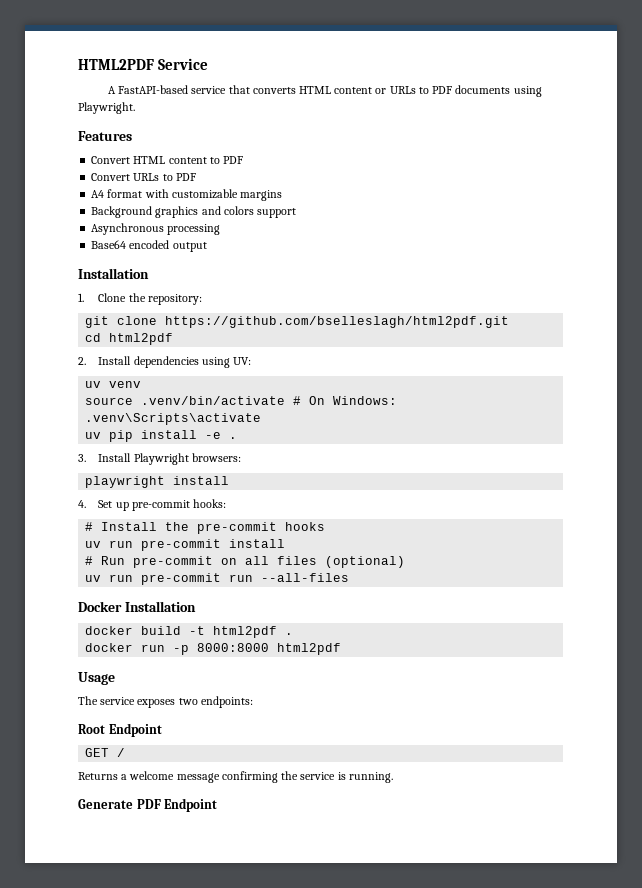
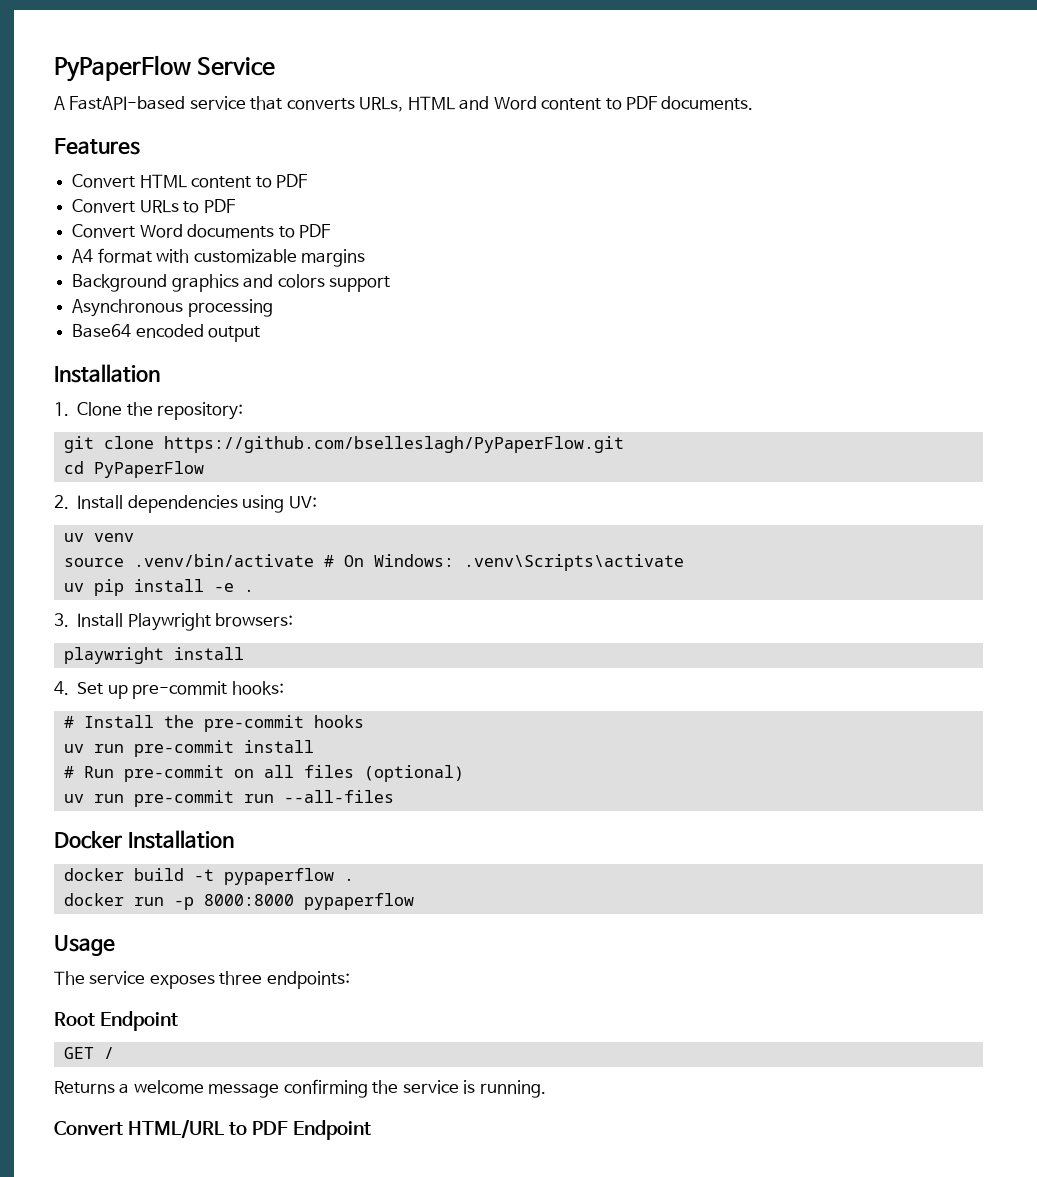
- HTML2PDF Service
+ PyPaperFlow Service
- A FastAPI-based service that converts HTML content or URLs to PDF documents using Playwright.
+ A FastAPI-based service that converts URLs, HTML and Word content to PDF documents.
+ Convert Word documents to PDF
- git clone https://github.com/bselleslagh/html2pdf.git
+ git clone https://github.com/bselleslagh/PyPaperFlow.git
- cd html2pdf
+ cd PyPaperFlow
- docker build -t html2pdf .
+ docker build -t pypaperflow .
- docker run -p 8000:8000 html2pdf
+ docker run -p 8000:8000 pypaperflow
- The service exposes two endpoints:
+ The service exposes three endpoints:
- Generate PDF Endpoint
+ Convert HTML/URL to PDF Endpoint

